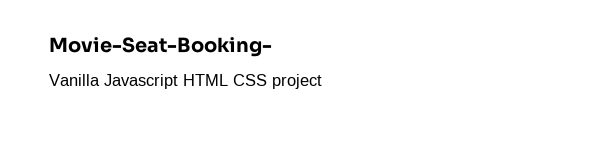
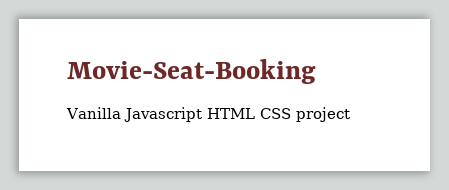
- Movie-Seat-Booking-
+ Movie-Seat-Booking

